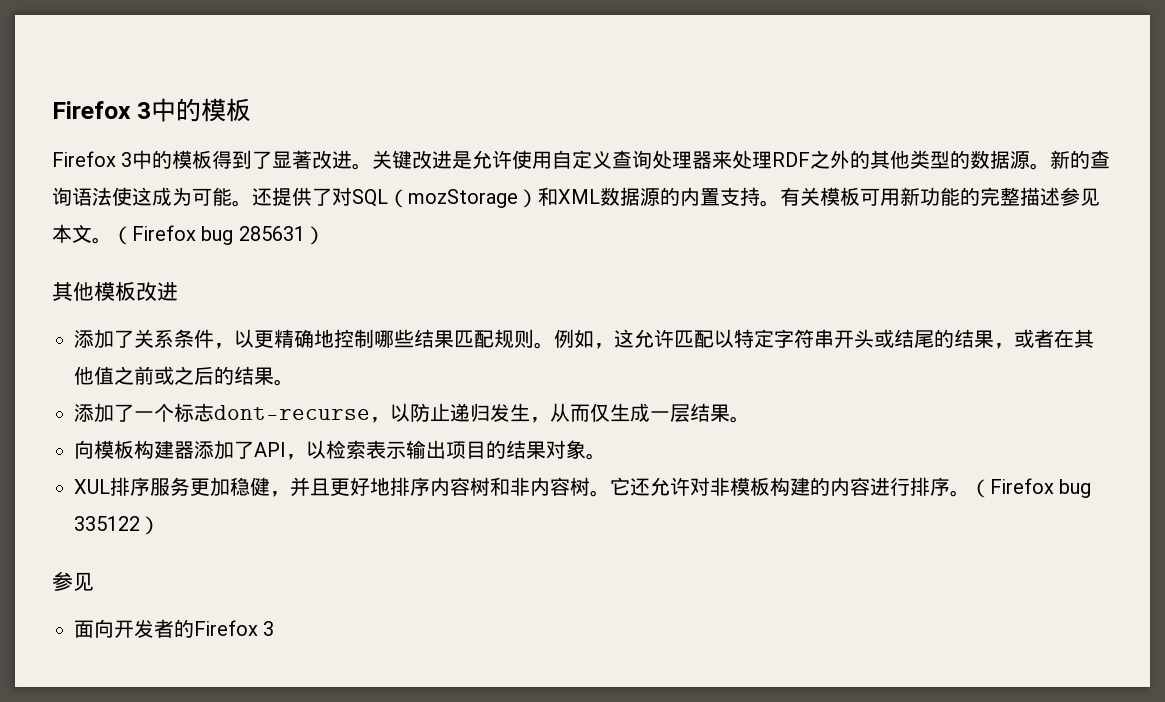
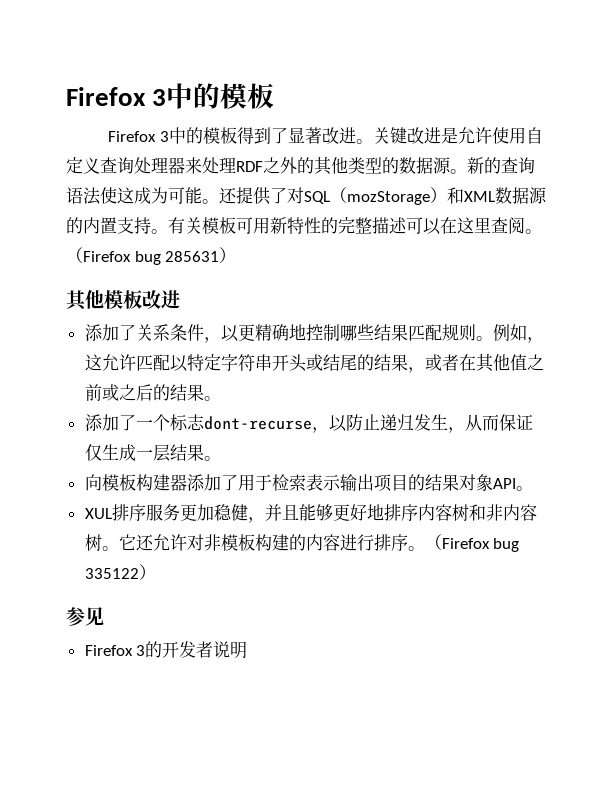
- 有关模板可用新功能的完整描述参见本文。
+ 有关模板可用新特性的完整描述可以在这里查阅。
- 添加了一个标志dont-recurse，以防止递归发生，从而仅生成一层结果。
+ 添加了一个标志dont-recurse，以防止递归发生，从而保证仅生成一层结果。
- 向模板构建器添加了API，以检索表示输出项目的结果对象。
+ 向模板构建器添加了用于检索表示输出项目的结果对象API。
- XUL排序服务更加稳健，并且更好地排序内容树和非内容树。
+ XUL排序服务更加稳健，并且能够更好地排序内容树和非内容树。
- 面向开发者的Firefox 3
+ Firefox 3的开发者说明

